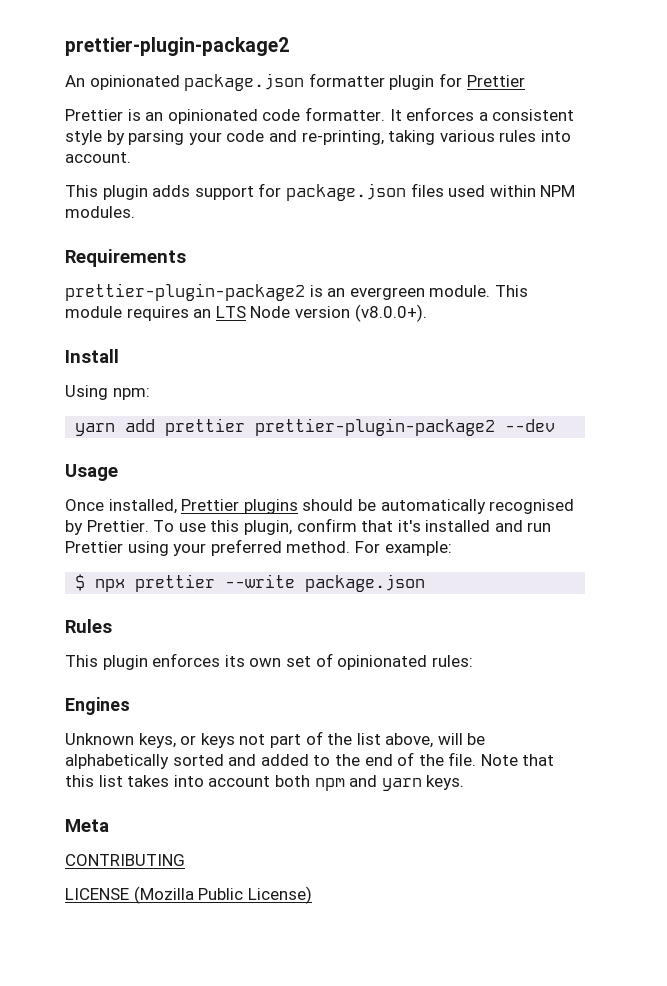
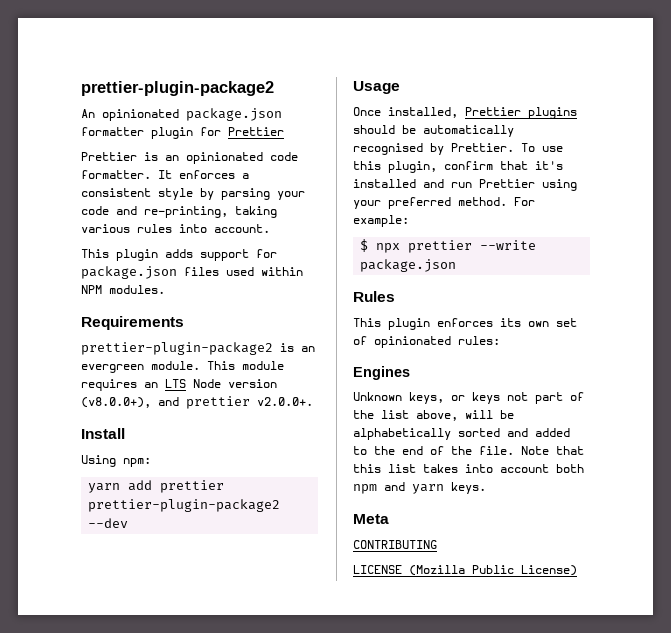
- This module requires an LTS Node version (v8.0.0+).
+ This module requires an LTS Node version (v8.0.0+), and prettier v2.0.0+.

